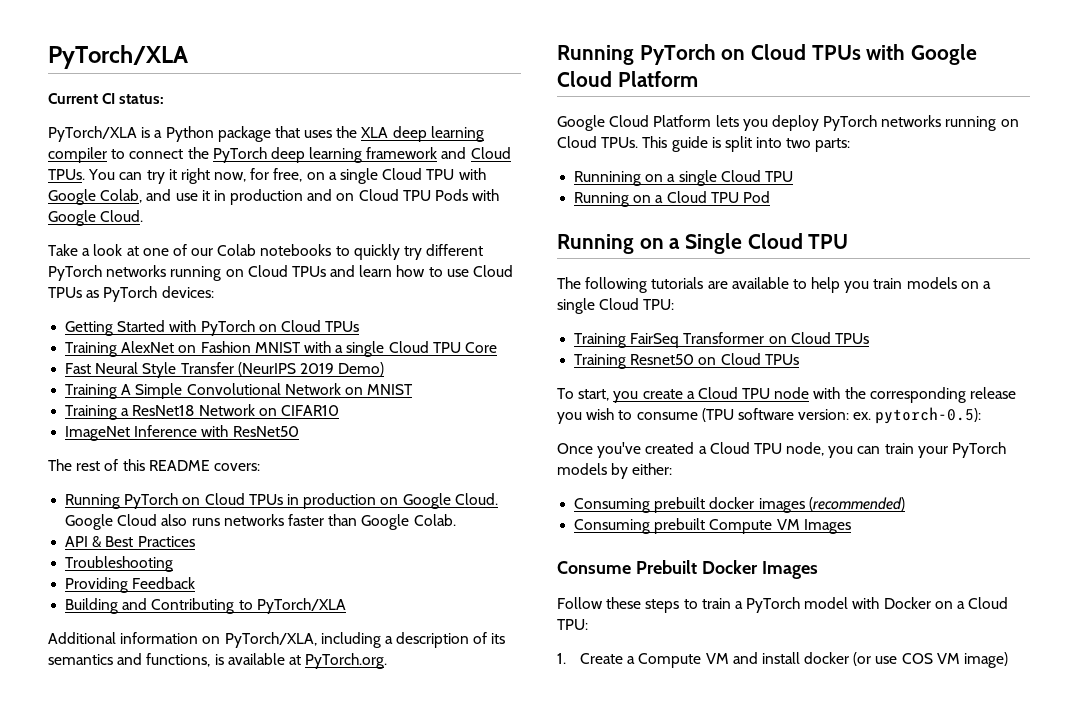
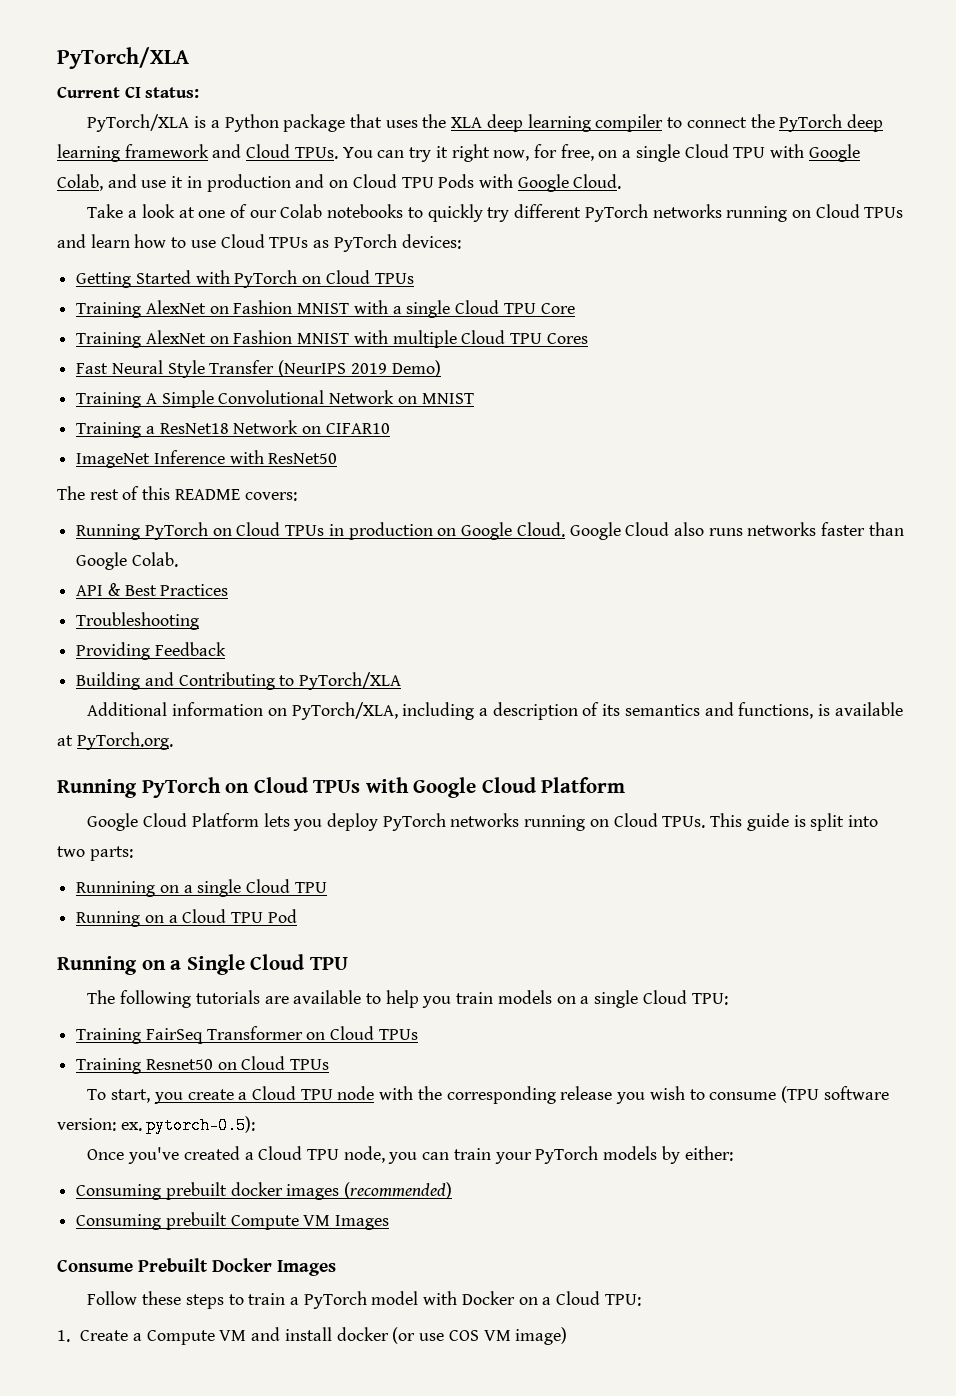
+ Training AlexNet on Fashion MNIST with multiple Cloud TPU Cores

